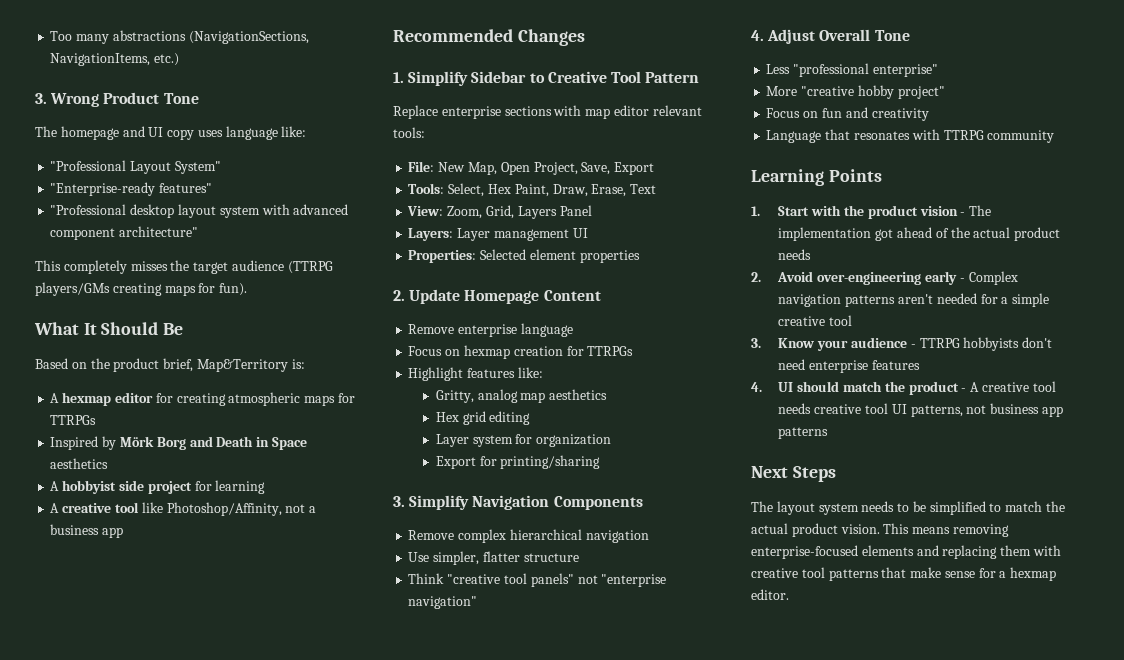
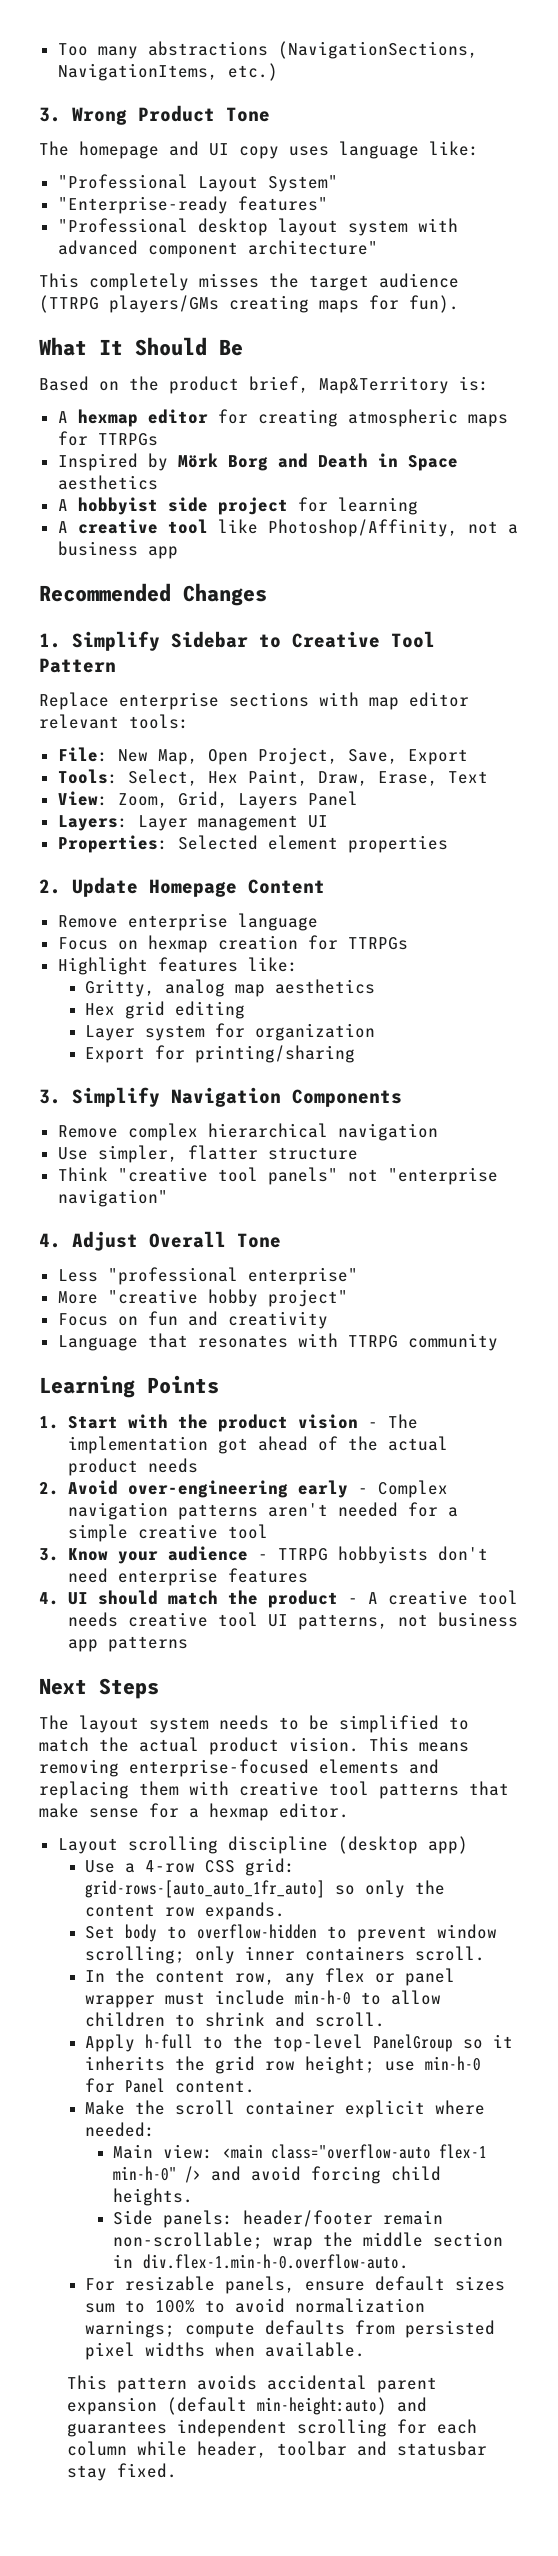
+ Layout scrolling discipline (desktop app)
+ Use a 4-row CSS grid: grid-rows-[auto_auto_1fr_auto] so only the content row expands.
+ Set body to overflow-hidden to prevent window scrolling; only inner containers scroll.
+ In the content row, any flex or panel wrapper must include min-h-0 to allow children to shrink and scroll.
+ Apply h-full to the top-level PanelGroup so it inherits the grid row height; use min-h-0 for Panel content.
+ Make the scroll container explicit where needed:
+ Main view: <main class="overflow-auto flex-1 min-h-0" /> and avoid forcing child heights.
+ Side panels: header/footer remain non-scrollable; wrap the middle section in div.flex-1.min-h-0.overflow-auto.
+ For resizable panels, ensure default sizes sum to 100% to avoid normalization warnings; compute defaults from persisted pixel widths when available.
+ This pattern avoids accidental parent expansion (default min-height:auto) and guarantees independent scrolling for each column while header, toolbar and statusbar stay fixed.

